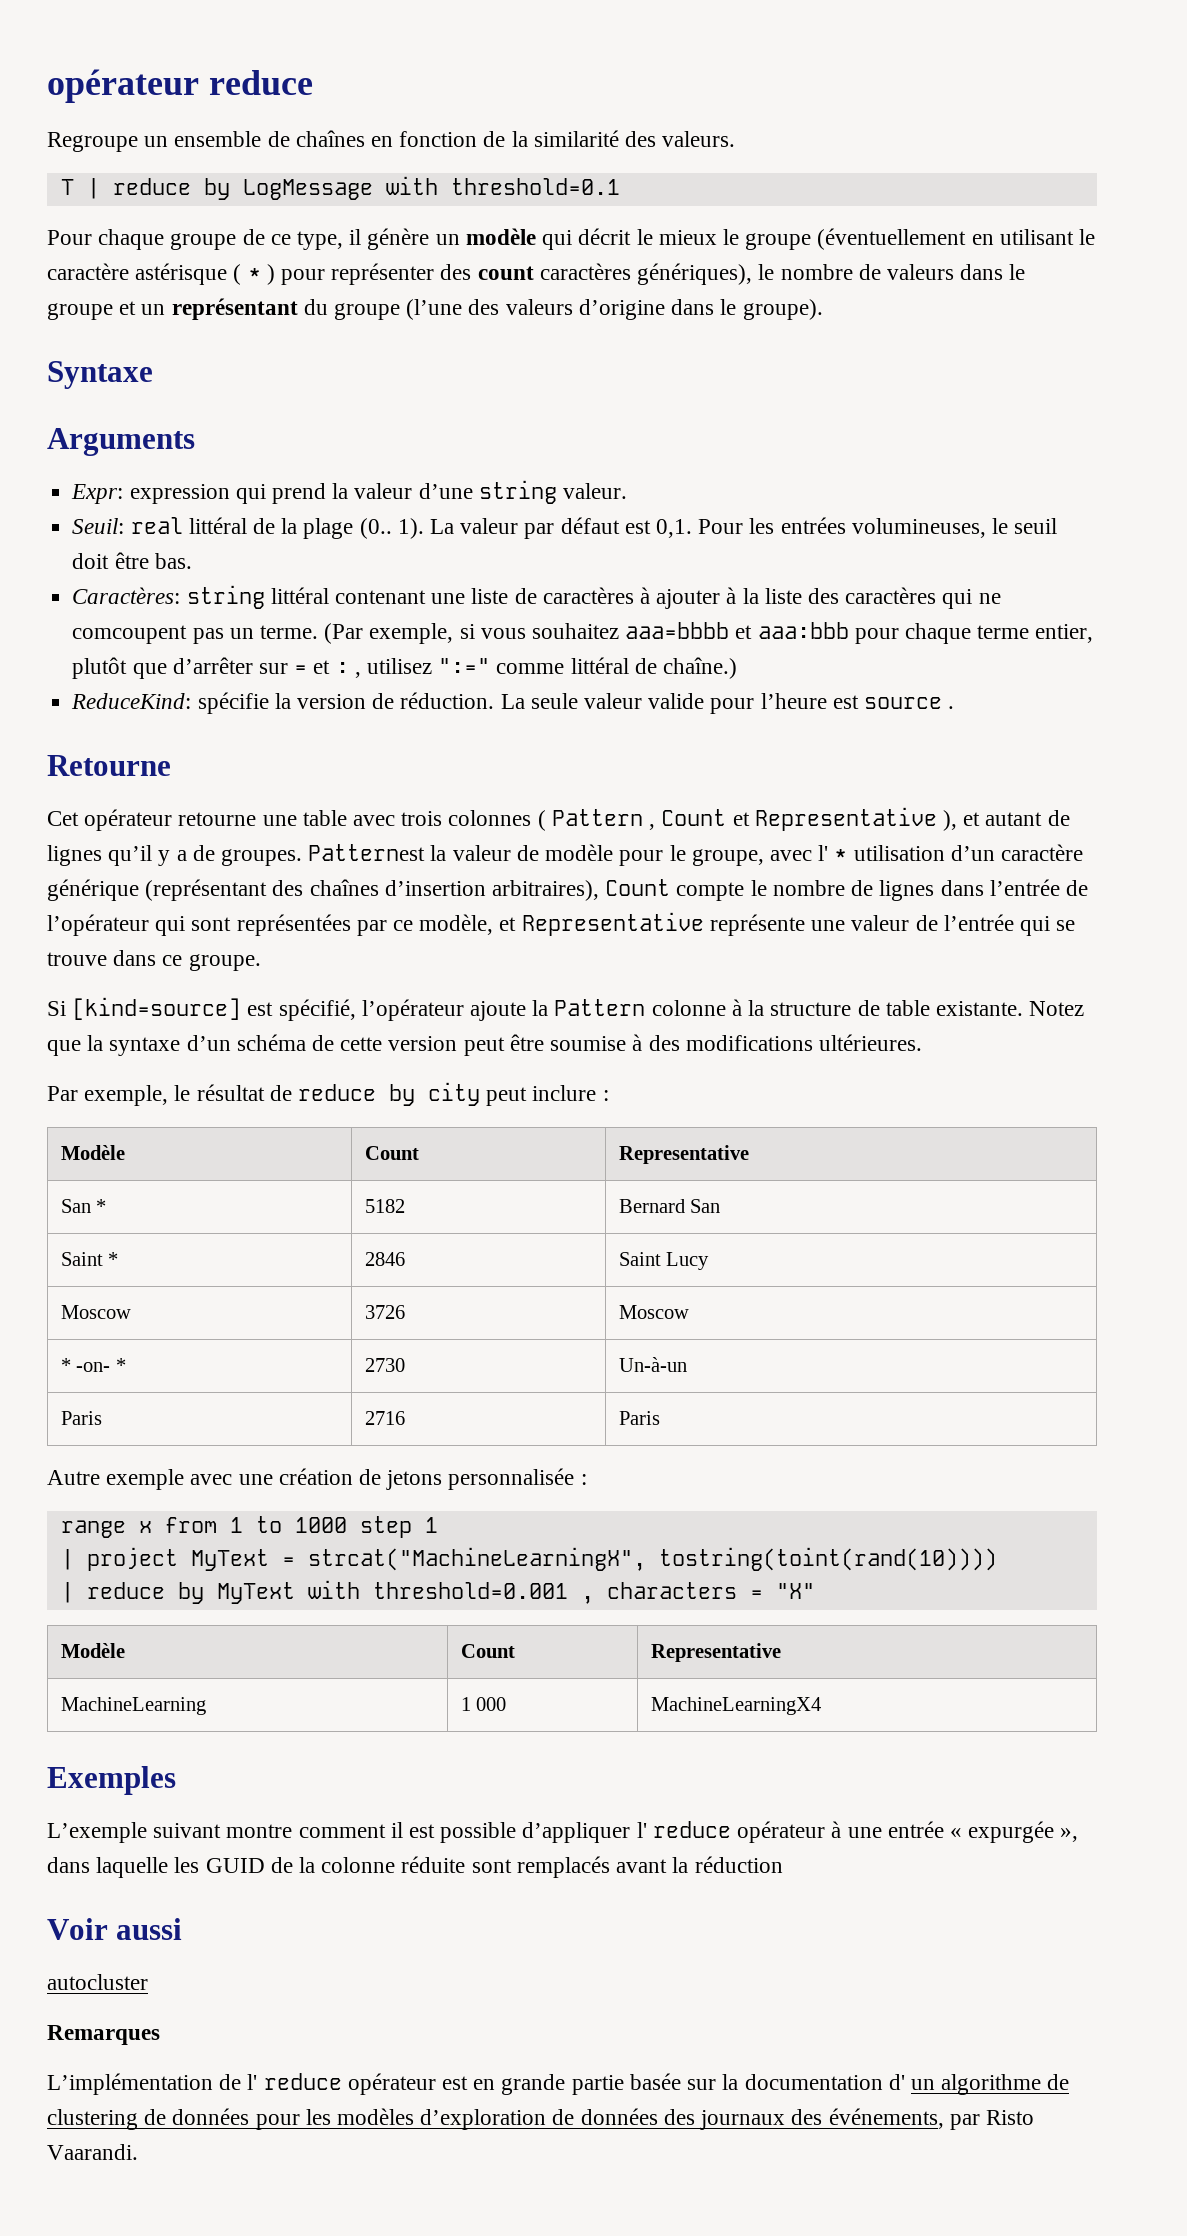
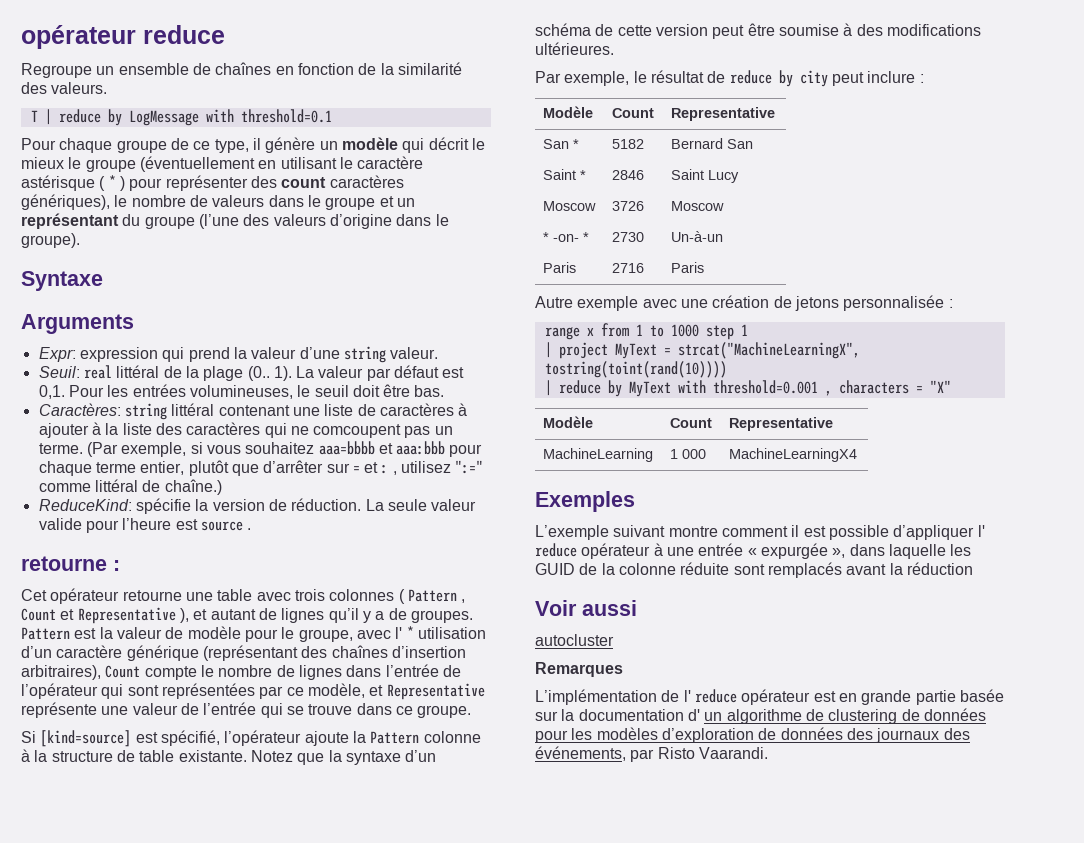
- Retourne
+ retourne :
- Patternest la valeur de modèle pour le groupe, avec l' * utilisation d’un caractère générique (représentant des chaînes d’insertion arbitraires), Count compte le nombre de lignes dans l’entrée de l’opérateur qui sont représentées par ce modèle, et Representative représente une valeur de l’entrée qui se trouve dans ce groupe.
+ Pattern est la valeur de modèle pour le groupe, avec l' * utilisation d’un caractère générique (représentant des chaînes d’insertion arbitraires), Count compte le nombre de lignes dans l’entrée de l’opérateur qui sont représentées par ce modèle, et Representative représente une valeur de l’entrée qui se trouve dans ce groupe.

